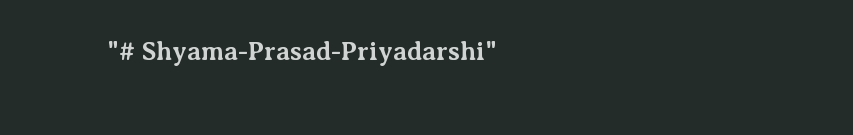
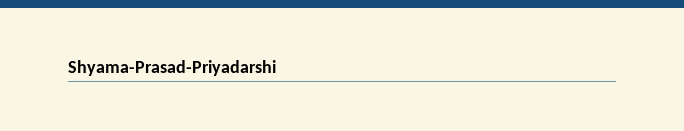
- "# Shyama-Prasad-Priyadarshi"
+ Shyama-Prasad-Priyadarshi

